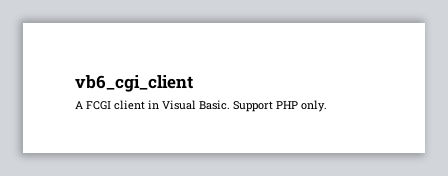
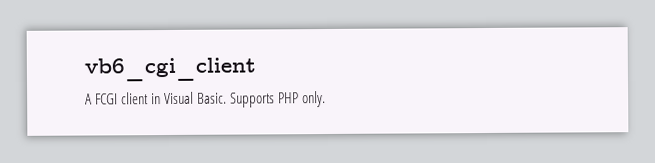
- Support PHP only.
+ Supports PHP only.

